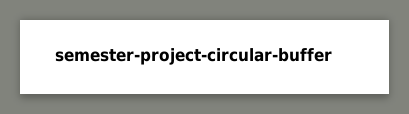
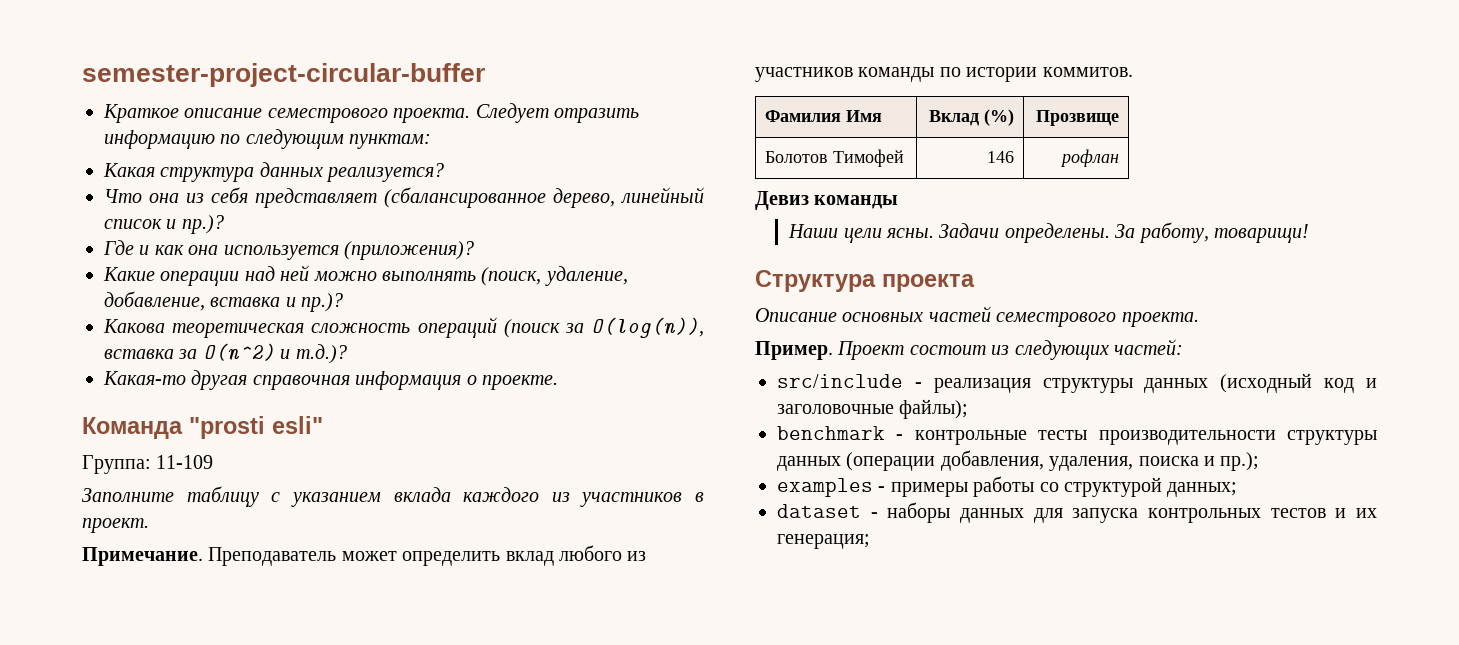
+ Краткое описание семестрового проекта. Следует отразить информацию по следующим пунктам:
+ Какая структура данных реализуется?
+ Что она из себя представляет (сбалансированное дерево, линейный список и пр.)?
+ Где и как она используется (приложения)?
+ Какие операции над ней можно выполнять (поиск, удаление, добавление, вставка и пр.)?
+ Какова теоретическая сложность операций (поиск за O(log(n)), вставка за O(n^2) и т.д.)?
+ Какая-то другая справочная информация о проекте.
+ Команда "prosti esli"
+ Группа: 11-109
+ Заполните таблицу с указанием вклада каждого из участников в проект.
+ Примечание. Преподаватель может определить вклад любого из участников команды по истории коммитов.
+ Фамилия Имя | Вклад (%) | Прозвище
+ Болотов Тимофей | 146 | рофлан
+ Девиз команды
+ Наши цели ясны. Задачи определены. За работу, товарищи!
+ Структура проекта
+ Описание основных частей семестрового проекта.
+ Пример. Проект состоит из следующих частей:
+ src/include - реализация структуры данных (исходный код и заголовочные файлы);
+ benchmark - контрольные тесты производительности структуры данных (операции добавления, удаления, поиска и пр.);
+ examples - примеры работы со структурой данных;
+ dataset - наборы данных для запуска контрольных тестов и их генерация;

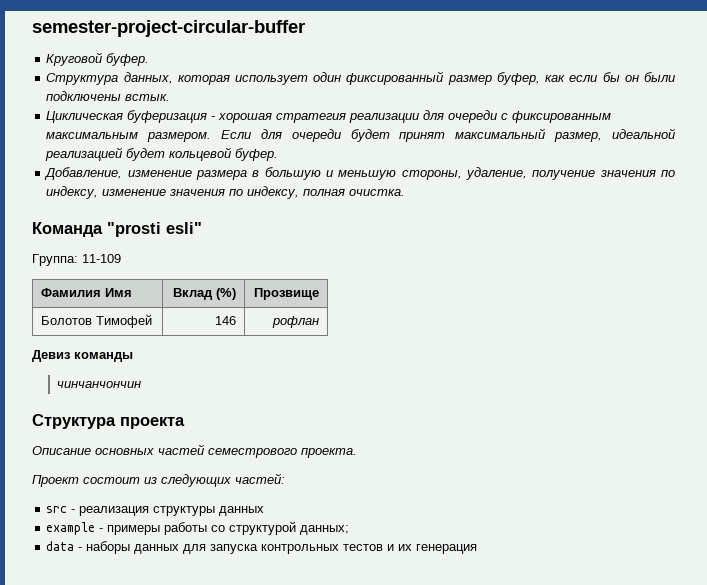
- Краткое описание семестрового проекта. Следует отразить информацию по следующим пунктам:
- Какая структура данных реализуется?
- Что она из себя представляет (сбалансированное дерево, линейный список и пр.)?
- Где и как она используется (приложения)?
- Какие операции над ней можно выполнять (поиск, удаление, добавление, вставка и пр.)?
- Какова теоретическая сложность операций (поиск за O(log(n)), вставка за O(n^2) и т.д.)?
- Какая-то другая справочная информация о проекте.
+ Круговой буфер.
+ Структура данных, которая использует один фиксированный размер буфер, как если бы он были подключены встык.
+ Циклическая буферизация - хорошая стратегия реализации для очереди с фиксированным максимальным размером. Если для очереди будет принят максимальный размер, идеальной реализацией будет кольцевой буфер.
+ Добавление, изменение размера в большую и меньшую стороны, удаление, получение значения по индексу, изменение значения по индексу, полная очистка.
- Заполните таблицу с указанием вклада каждого из участников в проект.
- Примечание. Преподаватель может определить вклад любого из участников команды по истории коммитов.
- Наши цели ясны. Задачи определены. За работу, товарищи!
+ чинчанчончин
- Пример.
- src/include - реализация структуры данных (исходный код и заголовочные файлы);
- benchmark - контрольные тесты производительности структуры данных (операции добавления, удаления, поиска и пр.);
- examples - примеры работы со структурой данных;
+ src - реализация структуры данных
+ example - примеры работы со структурой данных;
- dataset - наборы данных для запуска контрольных тестов и их генерация;
+ data - наборы данных для запуска контрольных тестов и их генерация

